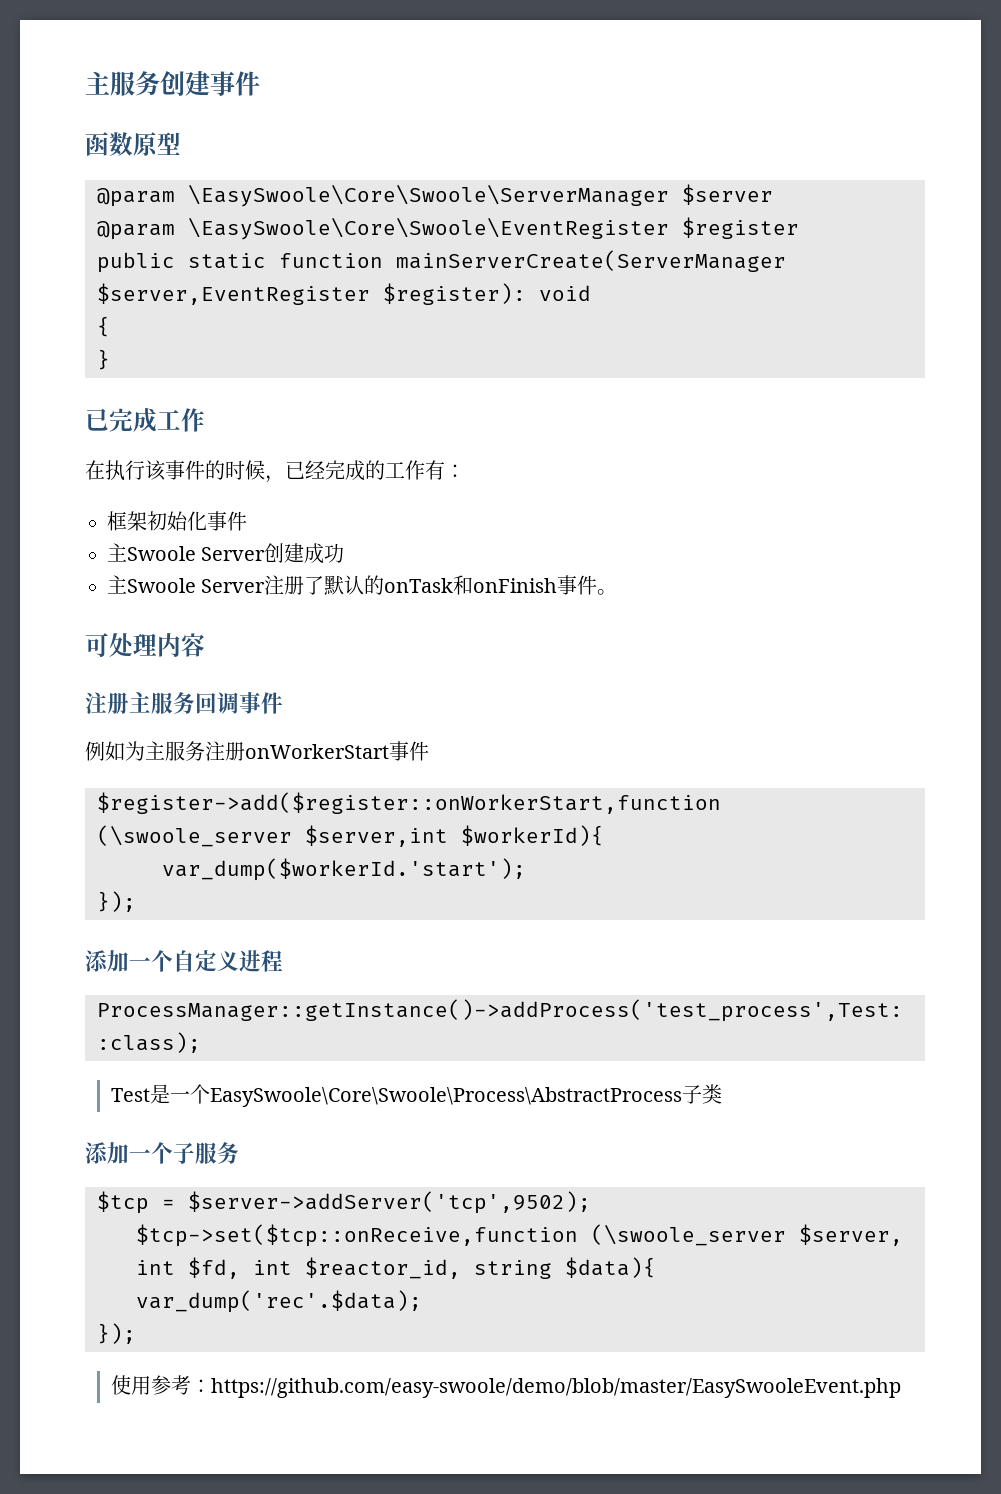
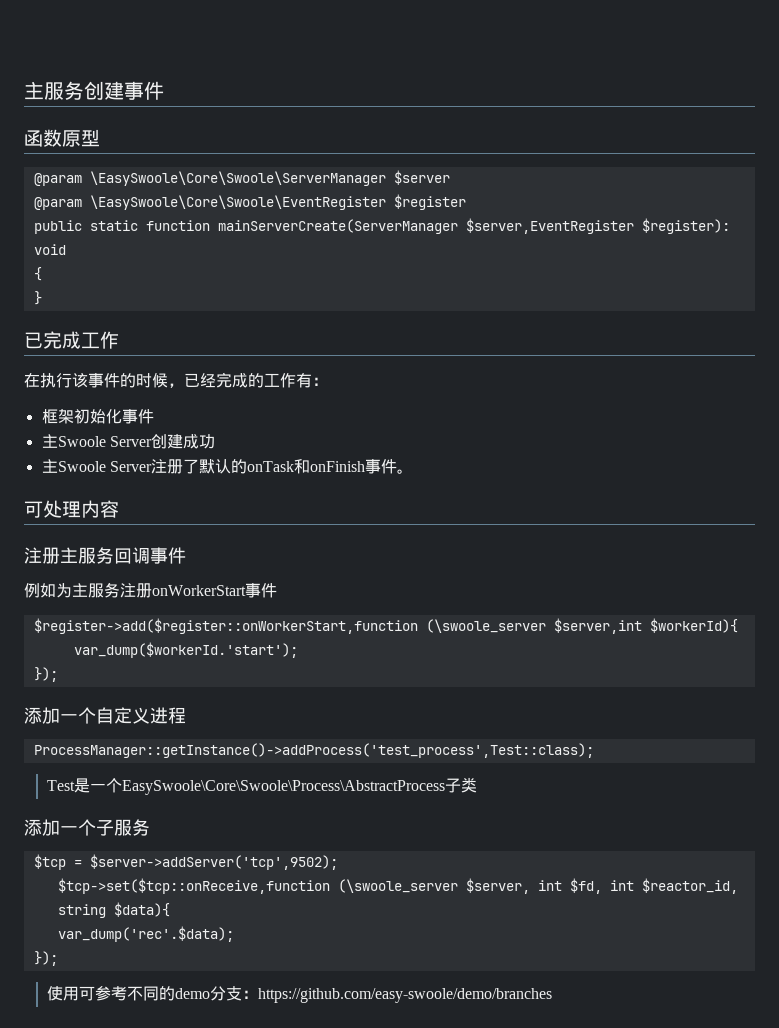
- 使用参考：https://github.com/easy-swoole/demo/blob/master/EasySwooleEvent.php
+ 使用可参考不同的demo分支：https://github.com/easy-swoole/demo/branches

